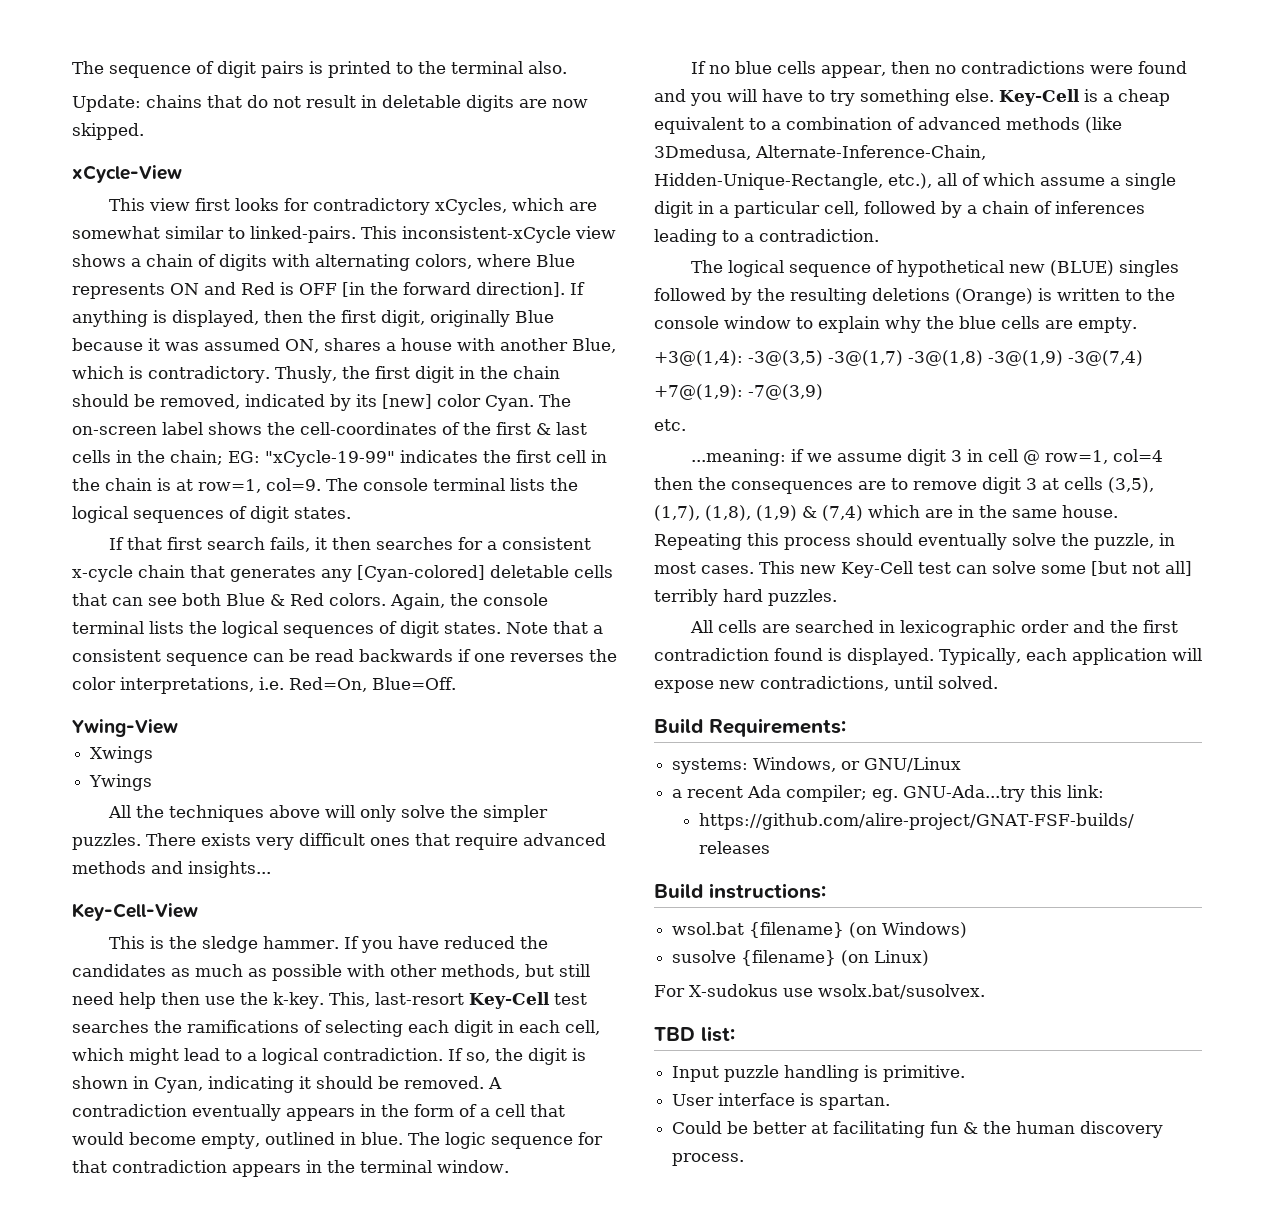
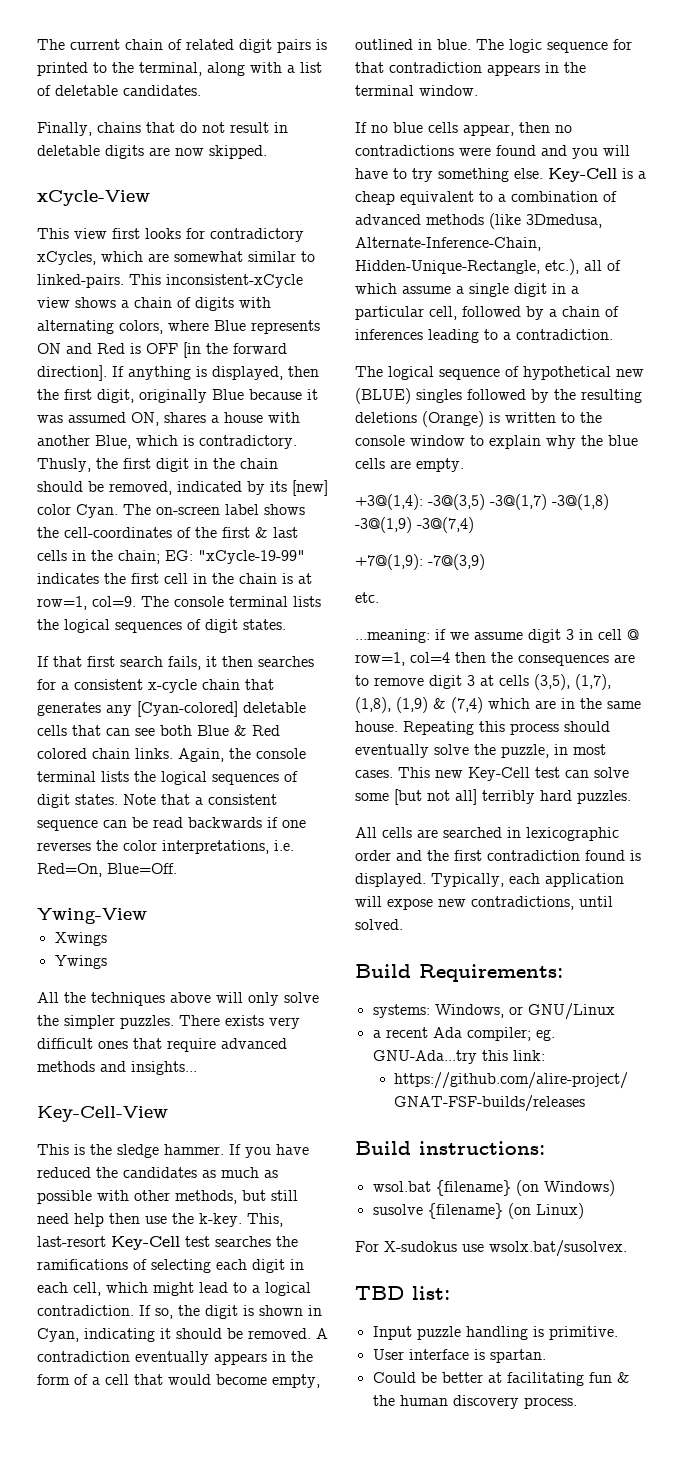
- The sequence of digit pairs is printed to the terminal also.
- Update: chains that do not result in deletable digits are now skipped.
+ The current chain of related digit pairs is printed to the terminal, along with a list of deletable candidates.
+ Finally, chains that do not result in deletable digits are now skipped.
- If that first search fails, it then searches for a consistent x-cycle chain that generates any [Cyan-colored] deletable cells that can see both Blue & Red colors.
+ If that first search fails, it then searches for a consistent x-cycle chain that generates any [Cyan-colored] deletable cells that can see both Blue & Red colored chain links.

